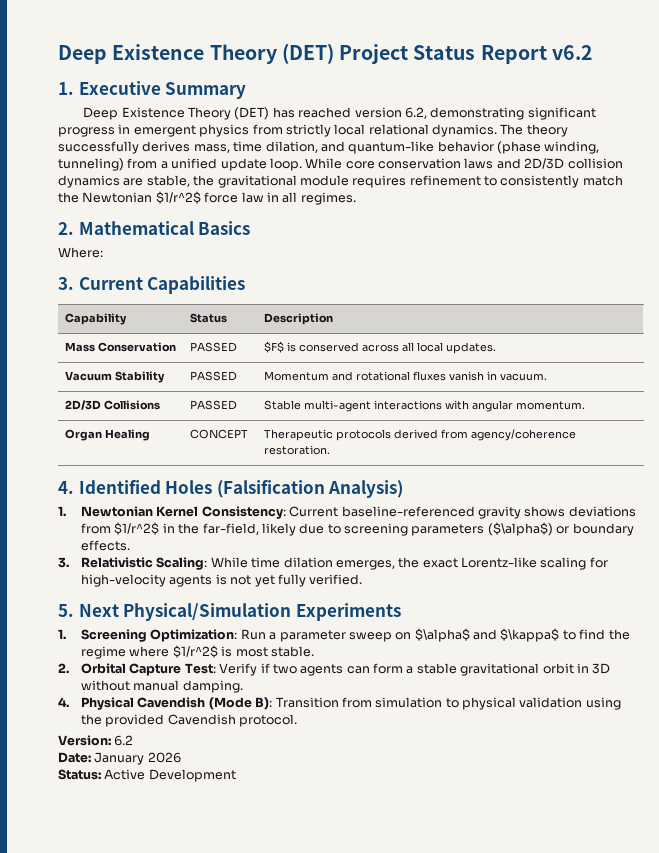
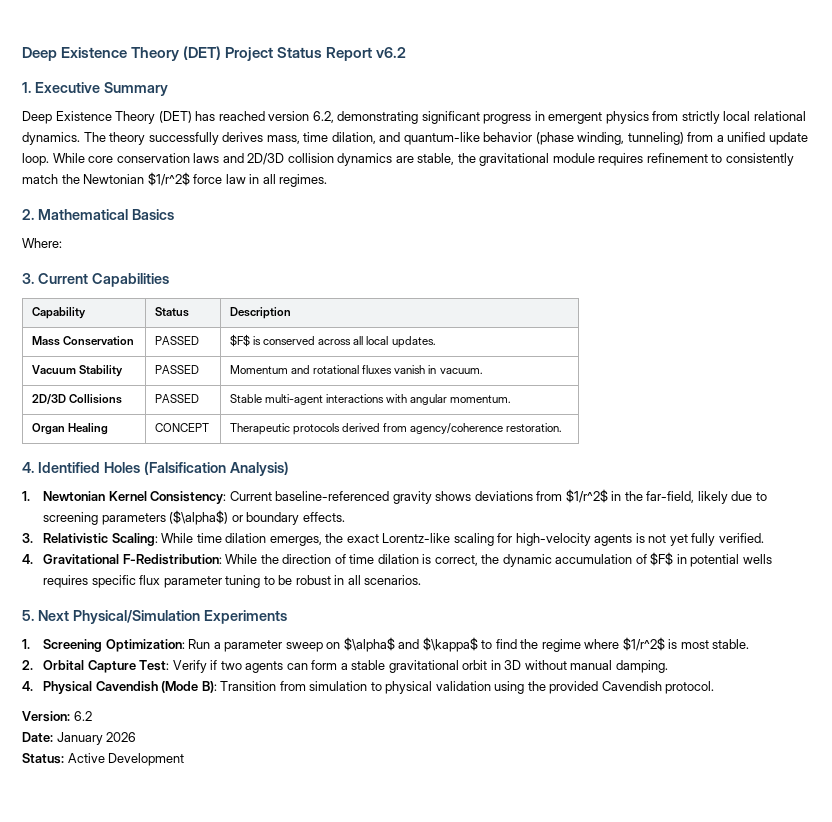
+ 4. Gravitational F-Redistribution: While the direction of time dilation is correct, the dynamic accumulation of $F$ in potential wells requires specific flux parameter tuning to be robust in all scenarios.

